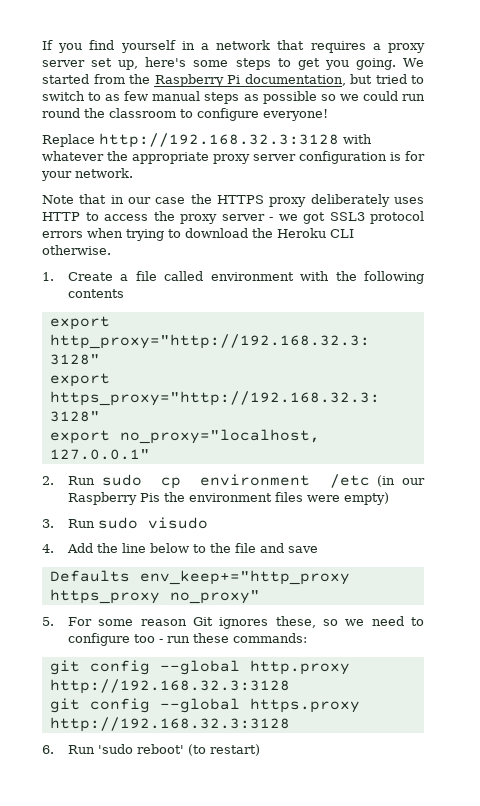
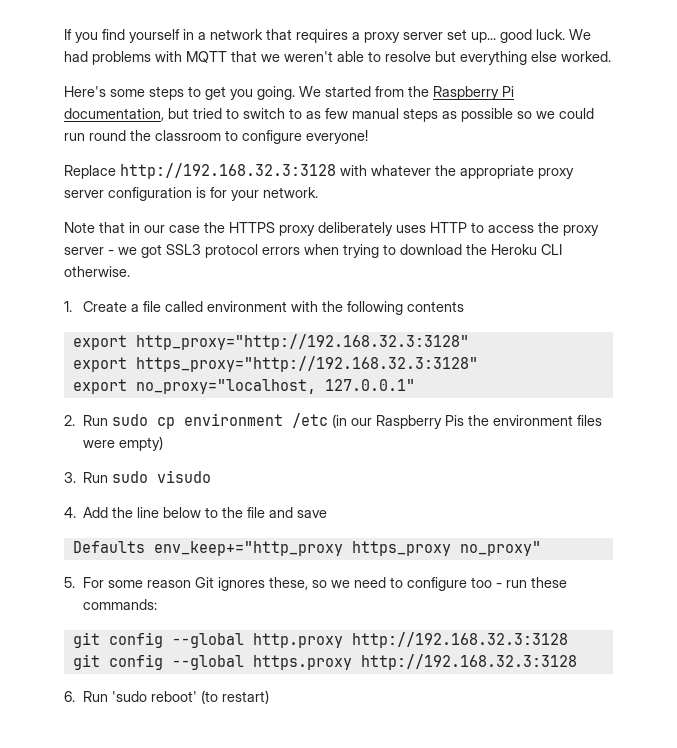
- If you find yourself in a network that requires a proxy server set up, here's some steps to get you going.
+ If you find yourself in a network that requires a proxy server set up... good luck. We had problems with MQTT that we weren't able to resolve but everything else worked.
+ Here's some steps to get you going.

